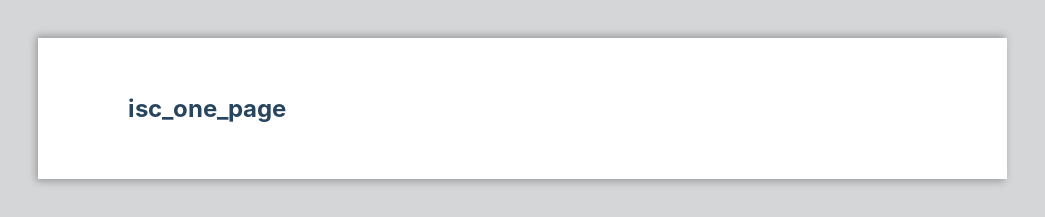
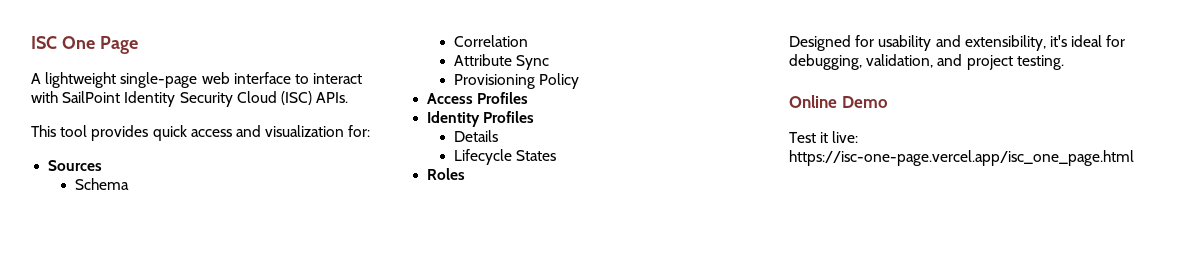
- isc_one_page
+ ISC One Page
+ A lightweight single-page web interface to interact with SailPoint Identity Security Cloud (ISC) APIs.
+ This tool provides quick access and visualization for:
+ Sources
+ Schema
+ Correlation
+ Attribute Sync
+ Provisioning Policy
+ Access Profiles
+ Identity Profiles
+ Details
+ Lifecycle States
+ Roles
+ Designed for usability and extensibility, it's ideal for debugging, validation, and project testing.
+ Online Demo
+ Test it live: https://isc-one-page.vercel.app/isc_one_page.html

